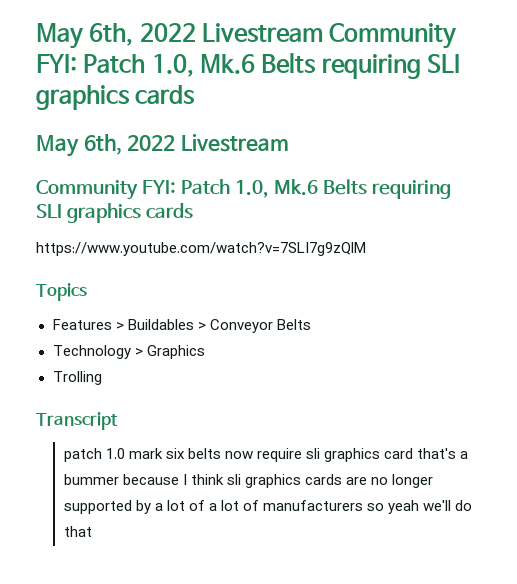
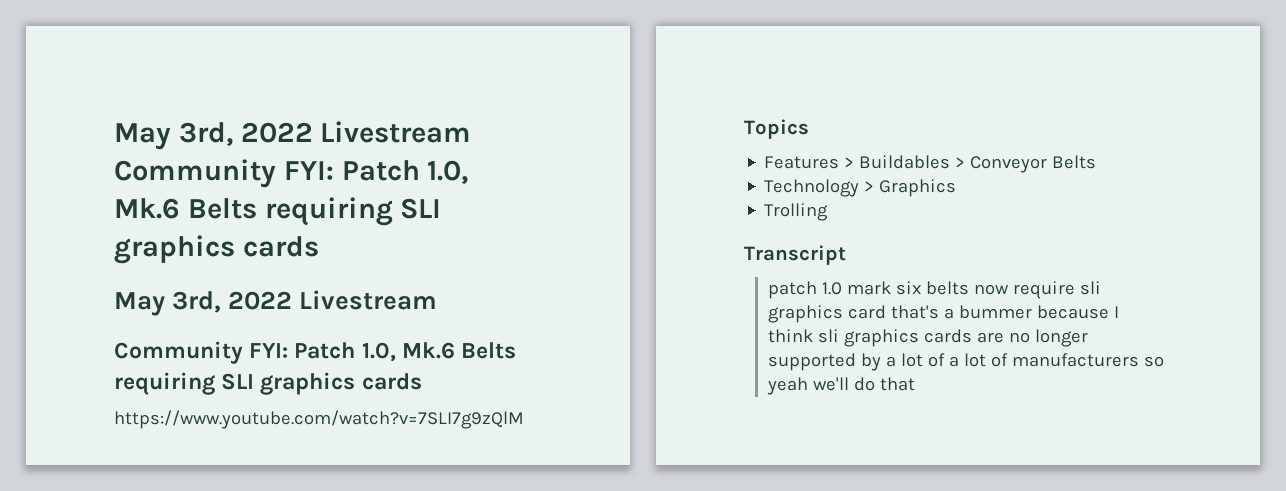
- May 6th, 2022 Livestream Community FYI: Patch 1.0, Mk.6 Belts requiring SLI graphics cards
- May 6th, 2022 Livestream
+ May 3rd, 2022 Livestream Community FYI: Patch 1.0, Mk.6 Belts requiring SLI graphics cards
+ May 3rd, 2022 Livestream

